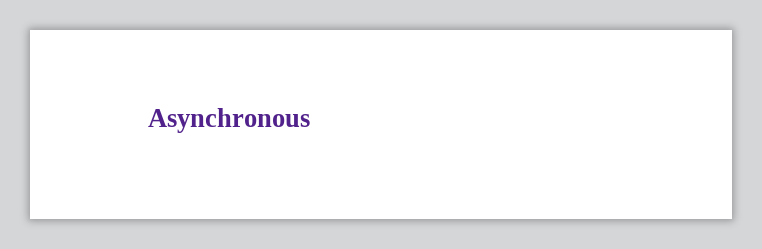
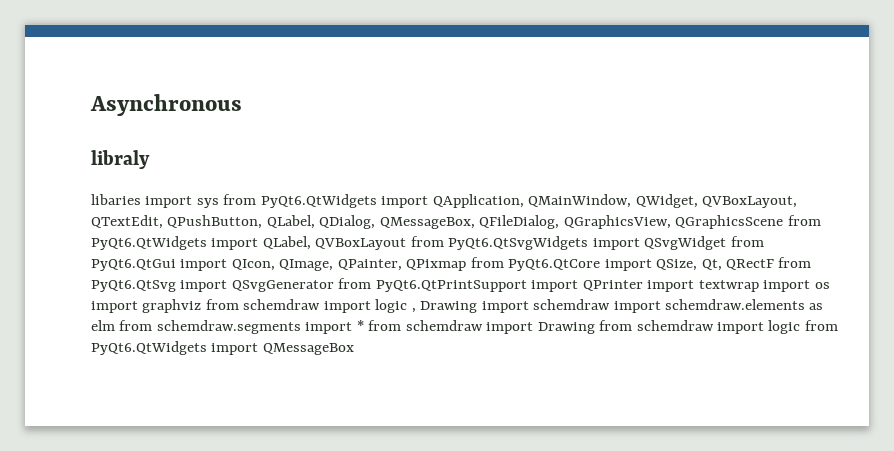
+ libraly
+ libaries import sys from PyQt6.QtWidgets import QApplication, QMainWindow, QWidget, QVBoxLayout, QTextEdit, QPushButton, QLabel, QDialog, QMessageBox, QFileDialog, QGraphicsView, QGraphicsScene from PyQt6.QtWidgets import QLabel, QVBoxLayout from PyQt6.QtSvgWidgets import QSvgWidget from PyQt6.QtGui import QIcon, QImage, QPainter, QPixmap from PyQt6.QtCore import QSize, Qt, QRectF from PyQt6.QtSvg import QSvgGenerator from PyQt6.QtPrintSupport import QPrinter import textwrap import os import graphviz from schemdraw import logic , Drawing import schemdraw import schemdraw.elements as elm from schemdraw.segments import * from schemdraw import Drawing from schemdraw import logic from PyQt6.QtWidgets import QMessageBox

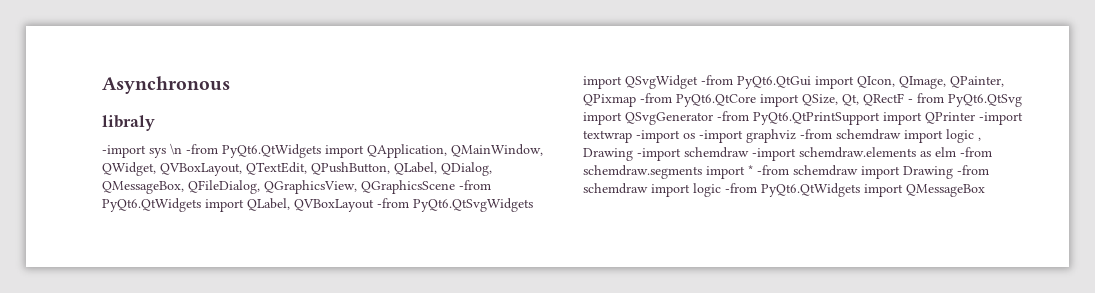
- libaries import sys from PyQt6.QtWidgets import QApplication, QMainWindow, QWidget, QVBoxLayout, QTextEdit, QPushButton, QLabel, QDialog, QMessageBox, QFileDialog, QGraphicsView, QGraphicsScene from PyQt6.QtWidgets import QLabel, QVBoxLayout from PyQt6.QtSvgWidgets import QSvgWidget from PyQt6.QtGui import QIcon, QImage, QPainter, QPixmap from PyQt6.QtCore import QSize, Qt, QRectF from PyQt6.QtSvg import QSvgGenerator from PyQt6.QtPrintSupport import QPrinter import textwrap import os import graphviz from schemdraw import logic , Drawing import schemdraw import schemdraw.elements as elm from schemdraw.segments import * from schemdraw import Drawing from schemdraw import logic from PyQt6.QtWidgets import QMessageBox
+ -import sys \n -from PyQt6.QtWidgets import QApplication, QMainWindow, QWidget, QVBoxLayout, QTextEdit, QPushButton, QLabel, QDialog, QMessageBox, QFileDialog, QGraphicsView, QGraphicsScene -from PyQt6.QtWidgets import QLabel, QVBoxLayout -from PyQt6.QtSvgWidgets import QSvgWidget -from PyQt6.QtGui import QIcon, QImage, QPainter, QPixmap -from PyQt6.QtCore import QSize, Qt, QRectF - from PyQt6.QtSvg import QSvgGenerator -from PyQt6.QtPrintSupport import QPrinter -import textwrap -import os -import graphviz -from schemdraw import logic , Drawing -import schemdraw -import schemdraw.elements as elm -from schemdraw.segments import * -from schemdraw import Drawing -from schemdraw import logic -from PyQt6.QtWidgets import QMessageBox

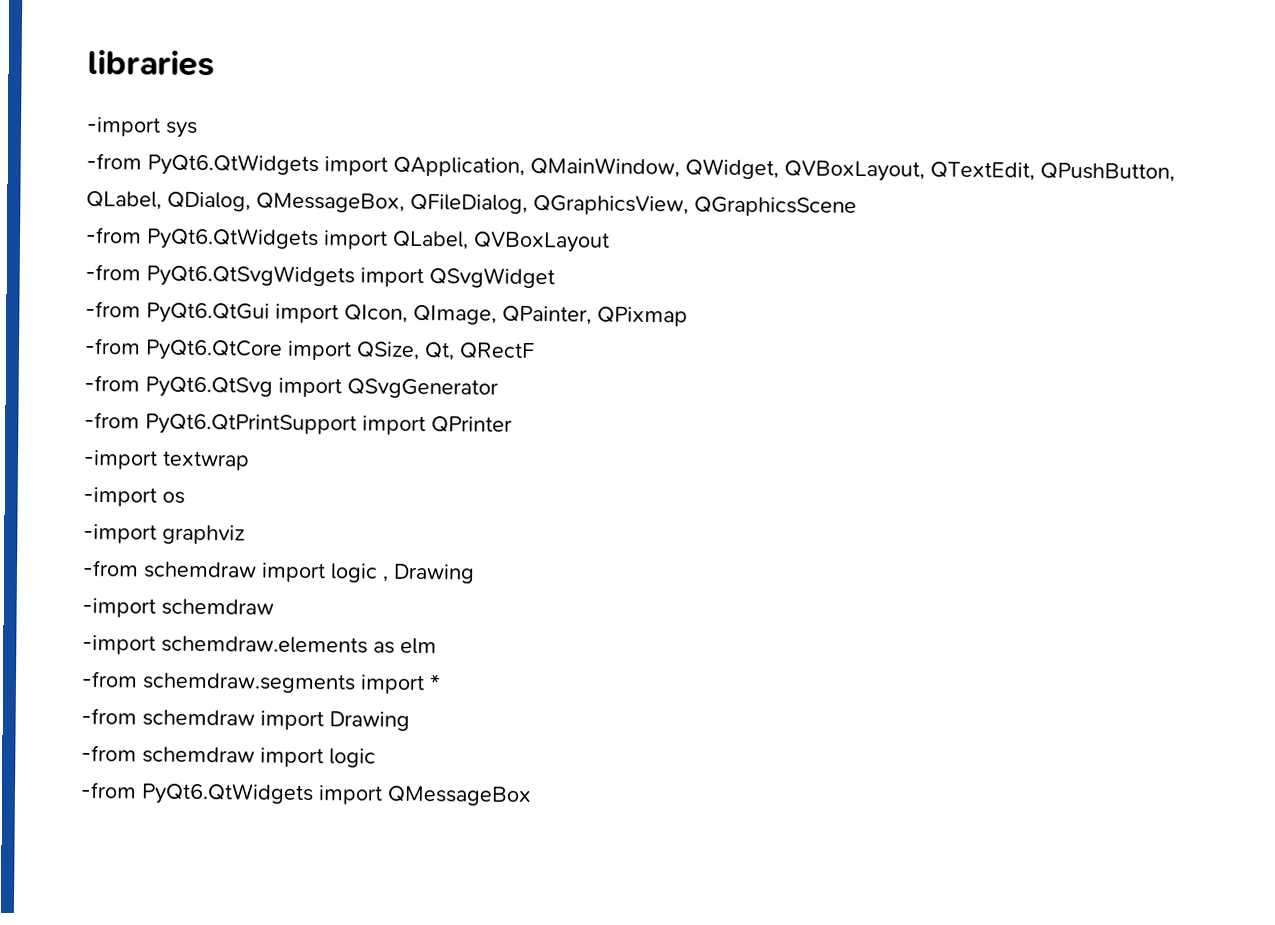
- Asynchronous
- libraly
+ libraries
- -import sys \n -from PyQt6.QtWidgets import QApplication, QMainWindow, QWidget, QVBoxLayout, QTextEdit, QPushButton, QLabel, QDialog, QMessageBox, QFileDialog, QGraphicsView, QGraphicsScene -from PyQt6.QtWidgets import QLabel, QVBoxLayout -from PyQt6.QtSvgWidgets import QSvgWidget -from PyQt6.QtGui import QIcon, QImage, QPainter, QPixmap -from PyQt6.QtCore import QSize, Qt, QRectF - from PyQt6.QtSvg import QSvgGenerator -from PyQt6.QtPrintSupport import QPrinter -import textwrap -import os -import graphviz -from schemdraw import logic , Drawing -import schemdraw -import schemdraw.elements as elm -from schemdraw.segments import * -from schemdraw import Drawing -from schemdraw import logic -from PyQt6.QtWidgets import QMessageBox
+ -import sys
+ -from PyQt6.QtWidgets import QApplication, QMainWindow, QWidget, QVBoxLayout, QTextEdit, QPushButton, QLabel, QDialog, QMessageBox, QFileDialog, QGraphicsView, QGraphicsScene
+ -from PyQt6.QtWidgets import QLabel, QVBoxLayout
+ -from PyQt6.QtSvgWidgets import QSvgWidget
+ -from PyQt6.QtGui import QIcon, QImage, QPainter, QPixmap
+ -from PyQt6.QtCore import QSize, Qt, QRectF
+ -from PyQt6.QtSvg import QSvgGenerator
+ -from PyQt6.QtPrintSupport import QPrinter
+ -import textwrap
+ -import os
+ -import graphviz
+ -from schemdraw import logic , Drawing
+ -import schemdraw
+ -import schemdraw.elements as elm
+ -from schemdraw.segments import *
+ -from schemdraw import Drawing
+ -from schemdraw import logic
+ -from PyQt6.QtWidgets import QMessageBox

